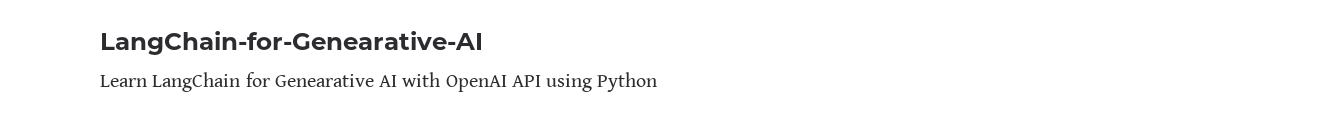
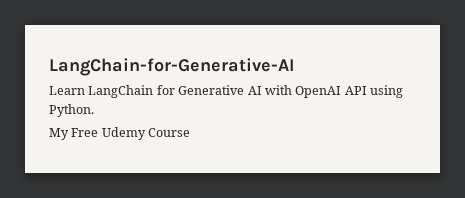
- LangChain-for-Genearative-AI
+ LangChain-for-Generative-AI
- Learn LangChain for Genearative AI with OpenAI API using Python
+ Learn LangChain for Generative AI with OpenAI API using Python.
+ My Free Udemy Course

